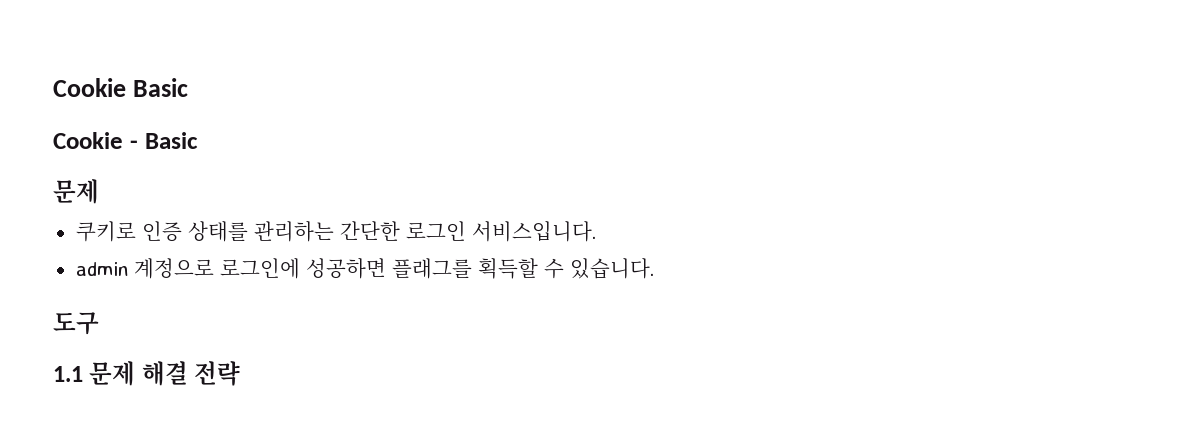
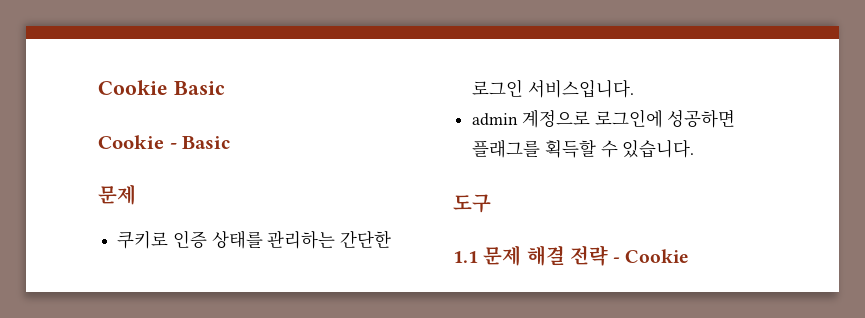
- 1.1 문제 해결 전략
+ 1.1 문제 해결 전략 - Cookie

